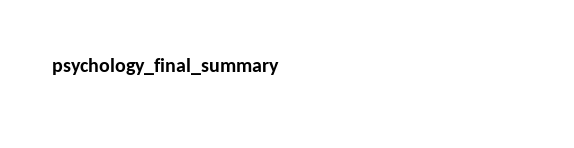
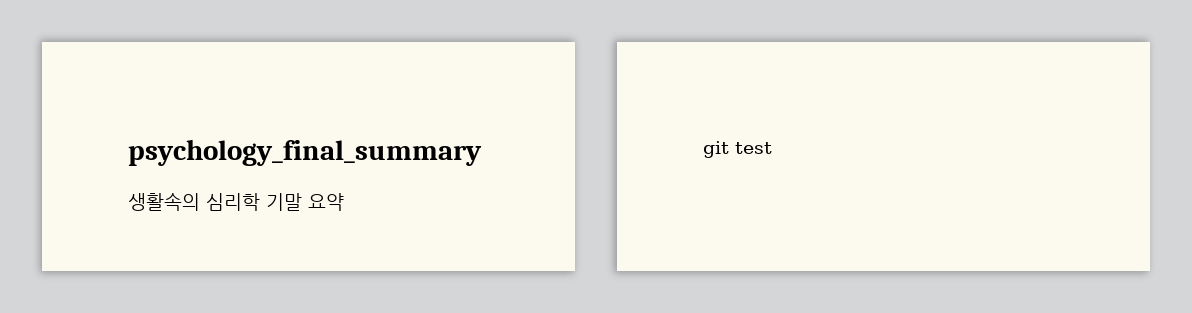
+ 생활속의 심리학 기말 요약
+ git test

